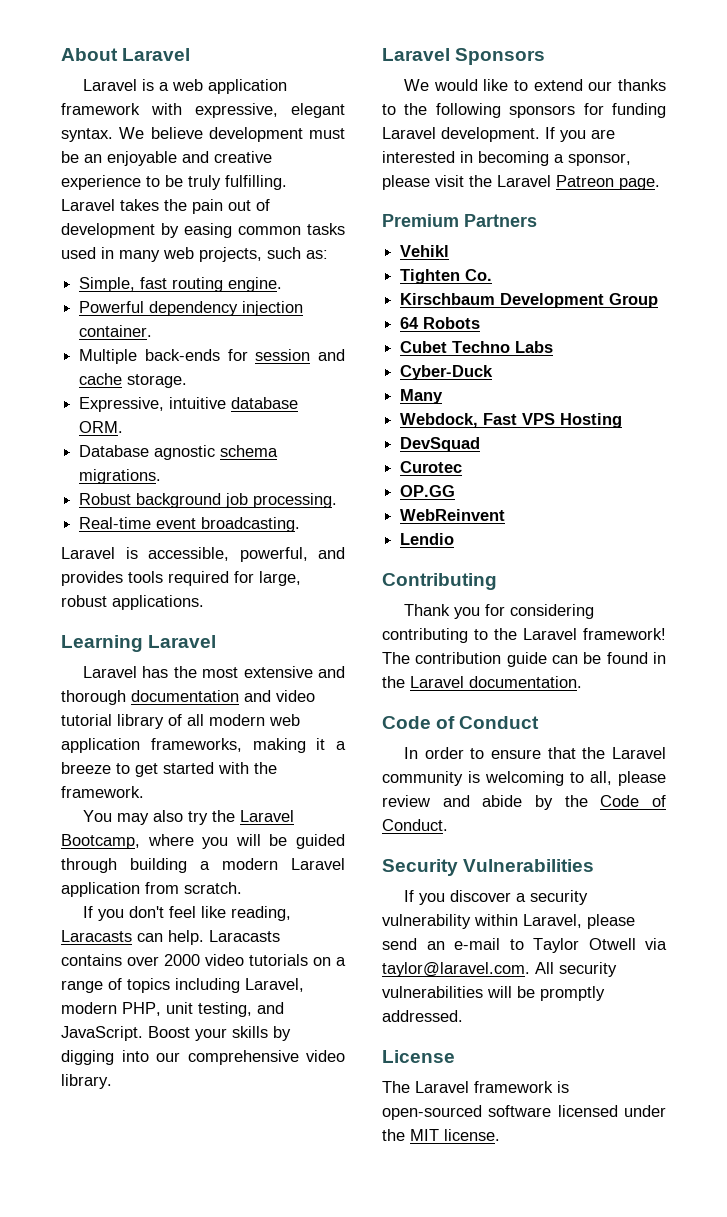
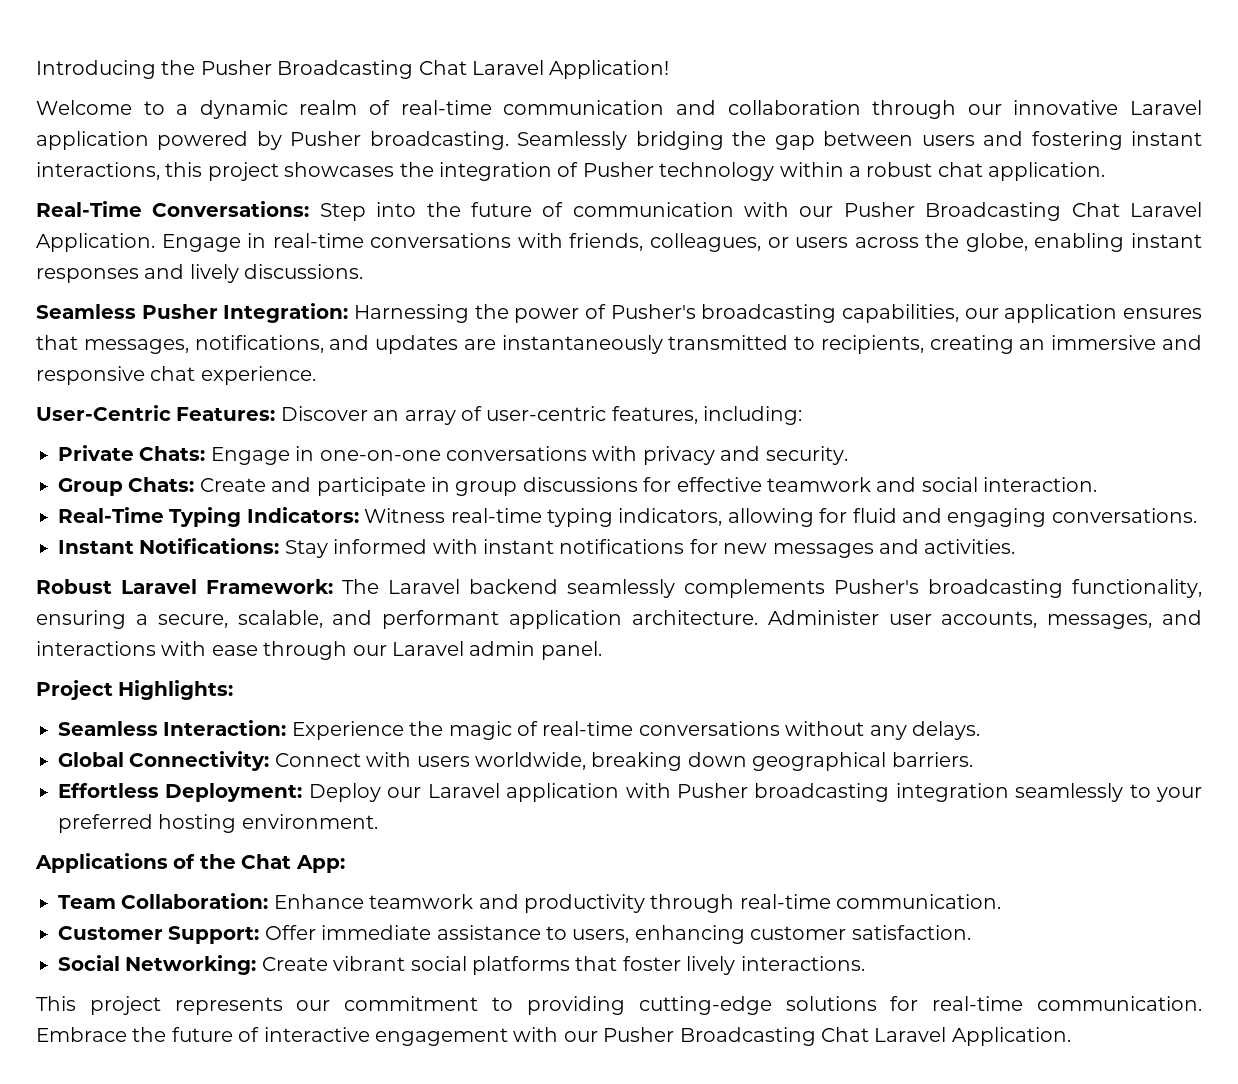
- About Laravel
- Laravel is a web application framework with expressive, elegant syntax. We believe development must be an enjoyable and creative experience to be truly fulfilling. Laravel takes the pain out of development by easing common tasks used in many web projects, such as:
- Simple, fast routing engine.
- Powerful dependency injection container.
- Multiple back-ends for session and cache storage.
- Expressive, intuitive database ORM.
- Database agnostic schema migrations.
- Robust background job processing.
- Real-time event broadcasting.
- Laravel is accessible, powerful, and provides tools required for large, robust applications.
- Learning Laravel
- Laravel has the most extensive and thorough documentation and video tutorial library of all modern web application frameworks, making it a breeze to get started with the framework.
- You may also try the Laravel Bootcamp, where you will be guided through building a modern Laravel application from scratch.
- If you don't feel like reading, Laracasts can help. Laracasts contains over 2000 video tutorials on a range of topics including Laravel, modern PHP, unit testing, and JavaScript. Boost your skills by digging into our comprehensive video library.
- Laravel Sponsors
- We would like to extend our thanks to the following sponsors for funding Laravel development. If you are interested in becoming a sponsor, please visit the Laravel Patreon page.
- Premium Partners
- Vehikl
- Tighten Co.
- Kirschbaum Development Group
- 64 Robots
- Cubet Techno Labs
- Cyber-Duck
- Many
- Webdock, Fast VPS Hosting
- DevSquad
- Curotec
- OP.GG
- WebReinvent
- Lendio
- Contributing
- Thank you for considering contributing to the Laravel framework! The contribution guide can be found in the Laravel documentation.
- Code of Conduct
- In order to ensure that the Laravel community is welcoming to all, please review and abide by the Code of Conduct.
- Security Vulnerabilities
- If you discover a security vulnerability within Laravel, please send an e-mail to Taylor Otwell via taylor@laravel.com. All security vulnerabilities will be promptly addressed.
- License
- The Laravel framework is open-sourced software licensed under the MIT license.
+ Introducing the Pusher Broadcasting Chat Laravel Application!
+ Welcome to a dynamic realm of real-time communication and collaboration through our innovative Laravel application powered by Pusher broadcasting. Seamlessly bridging the gap between users and fostering instant interactions, this project showcases the integration of Pusher technology within a robust chat application.
+ Real-Time Conversations: Step into the future of communication with our Pusher Broadcasting Chat Laravel Application. Engage in real-time conversations with friends, colleagues, or users across the globe, enabling instant responses and lively discussions.
+ Seamless Pusher Integration: Harnessing the power of Pusher's broadcasting capabilities, our application ensures that messages, notifications, and updates are instantaneously transmitted to recipients, creating an immersive and responsive chat experience.
+ User-Centric Features: Discover an array of user-centric features, including:
+ Private Chats: Engage in one-on-one conversations with privacy and security.
+ Group Chats: Create and participate in group discussions for effective teamwork and social interaction.
+ Real-Time Typing Indicators: Witness real-time typing indicators, allowing for fluid and engaging conversations.
+ Instant Notifications: Stay informed with instant notifications for new messages and activities.
+ Robust Laravel Framework: The Laravel backend seamlessly complements Pusher's broadcasting functionality, ensuring a secure, scalable, and performant application architecture. Administer user accounts, messages, and interactions with ease through our Laravel admin panel.
+ Project Highlights:
+ Seamless Interaction: Experience the magic of real-time conversations without any delays.
+ Global Connectivity: Connect with users worldwide, breaking down geographical barriers.
+ Effortless Deployment: Deploy our Laravel application with Pusher broadcasting integration seamlessly to your preferred hosting environment.
+ Applications of the Chat App:
+ Team Collaboration: Enhance teamwork and productivity through real-time communication.
+ Customer Support: Offer immediate assistance to users, enhancing customer satisfaction.
+ Social Networking: Create vibrant social platforms that foster lively interactions.
+ This project represents our commitment to providing cutting-edge solutions for real-time communication. Embrace the future of interactive engagement with our Pusher Broadcasting Chat Laravel Application.

